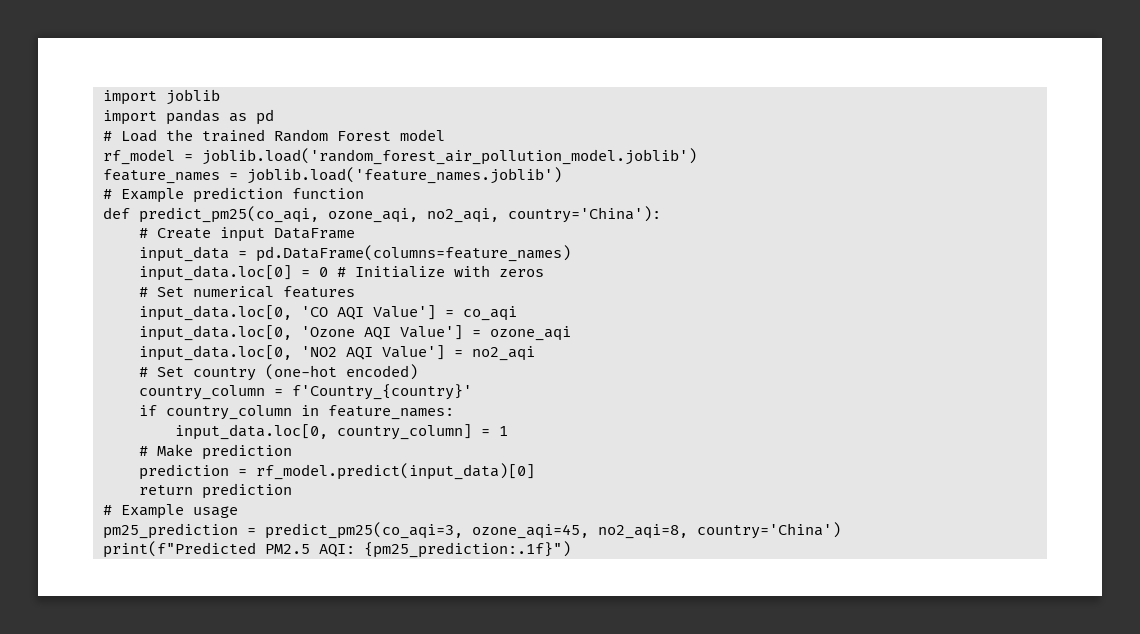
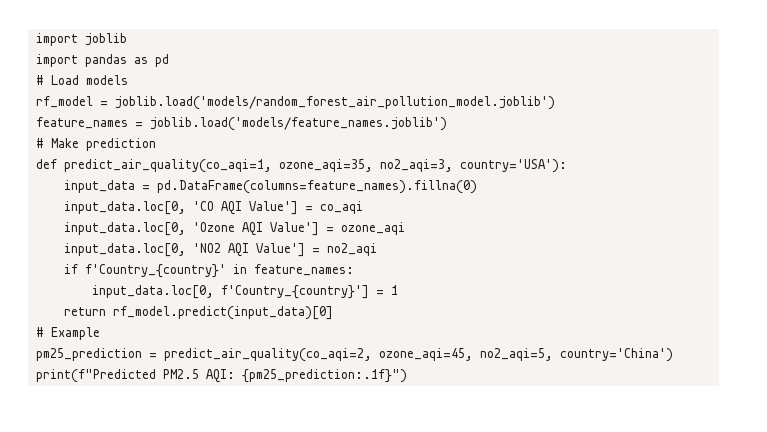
- # Load the trained Random Forest model
+ # Load models
- rf_model = joblib.load('random_forest_air_pollution_model.joblib')
+ rf_model = joblib.load('models/random_forest_air_pollution_model.joblib')
- feature_names = joblib.load('feature_names.joblib')
- # Example prediction function
+ feature_names = joblib.load('models/feature_names.joblib')
+ # Make prediction
- def predict_pm25(co_aqi, ozone_aqi, no2_aqi, country='China'):
- # Create input DataFrame
- input_data = pd.DataFrame(columns=feature_names)
- input_data.loc[0] = 0 # Initialize with zeros
- # Set numerical features
+ def predict_air_quality(co_aqi=1, ozone_aqi=35, no2_aqi=3, country='USA'):
+ input_data = pd.DataFrame(columns=feature_names).fillna(0)
- # Set country (one-hot encoded)
- country_column = f'Country_{country}'
- if country_column in feature_names:
+ if f'Country_{country}' in feature_names:
- input_data.loc[0, country_column] = 1
+ input_data.loc[0, f'Country_{country}'] = 1
- # Make prediction
- prediction = rf_model.predict(input_data)[0]
+ return rf_model.predict(input_data)[0]
- return prediction
- # Example usage
+ # Example
- pm25_prediction = predict_pm25(co_aqi=3, ozone_aqi=45, no2_aqi=8, country='China')
+ pm25_prediction = predict_air_quality(co_aqi=2, ozone_aqi=45, no2_aqi=5, country='China')

